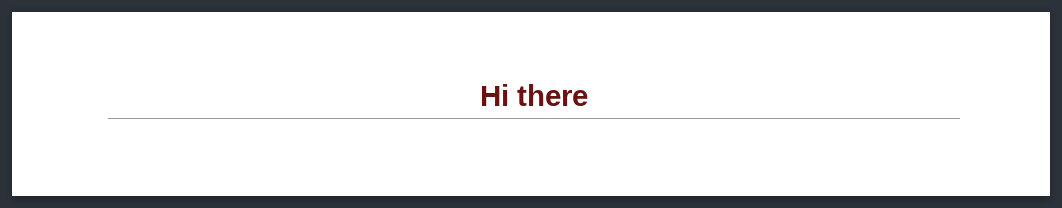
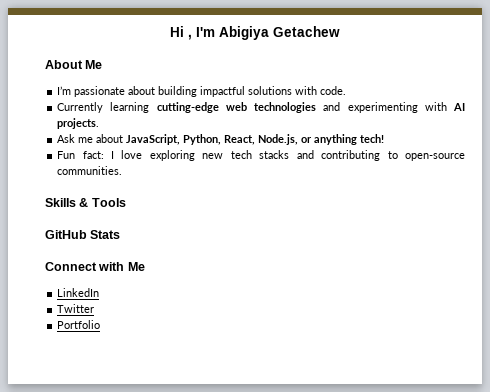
- Hi there
+ Hi , I'm Abigiya Getachew
+ About Me
+ I’m passionate about building impactful solutions with code.
+ Currently learning cutting-edge web technologies and experimenting with AI projects.
+ Ask me about JavaScript, Python, React, Node.js, or anything tech!
+ Fun fact: I love exploring new tech stacks and contributing to open-source communities.
+ Skills & Tools
+ GitHub Stats
+ Connect with Me
+ LinkedIn
+ Twitter
+ Portfolio

